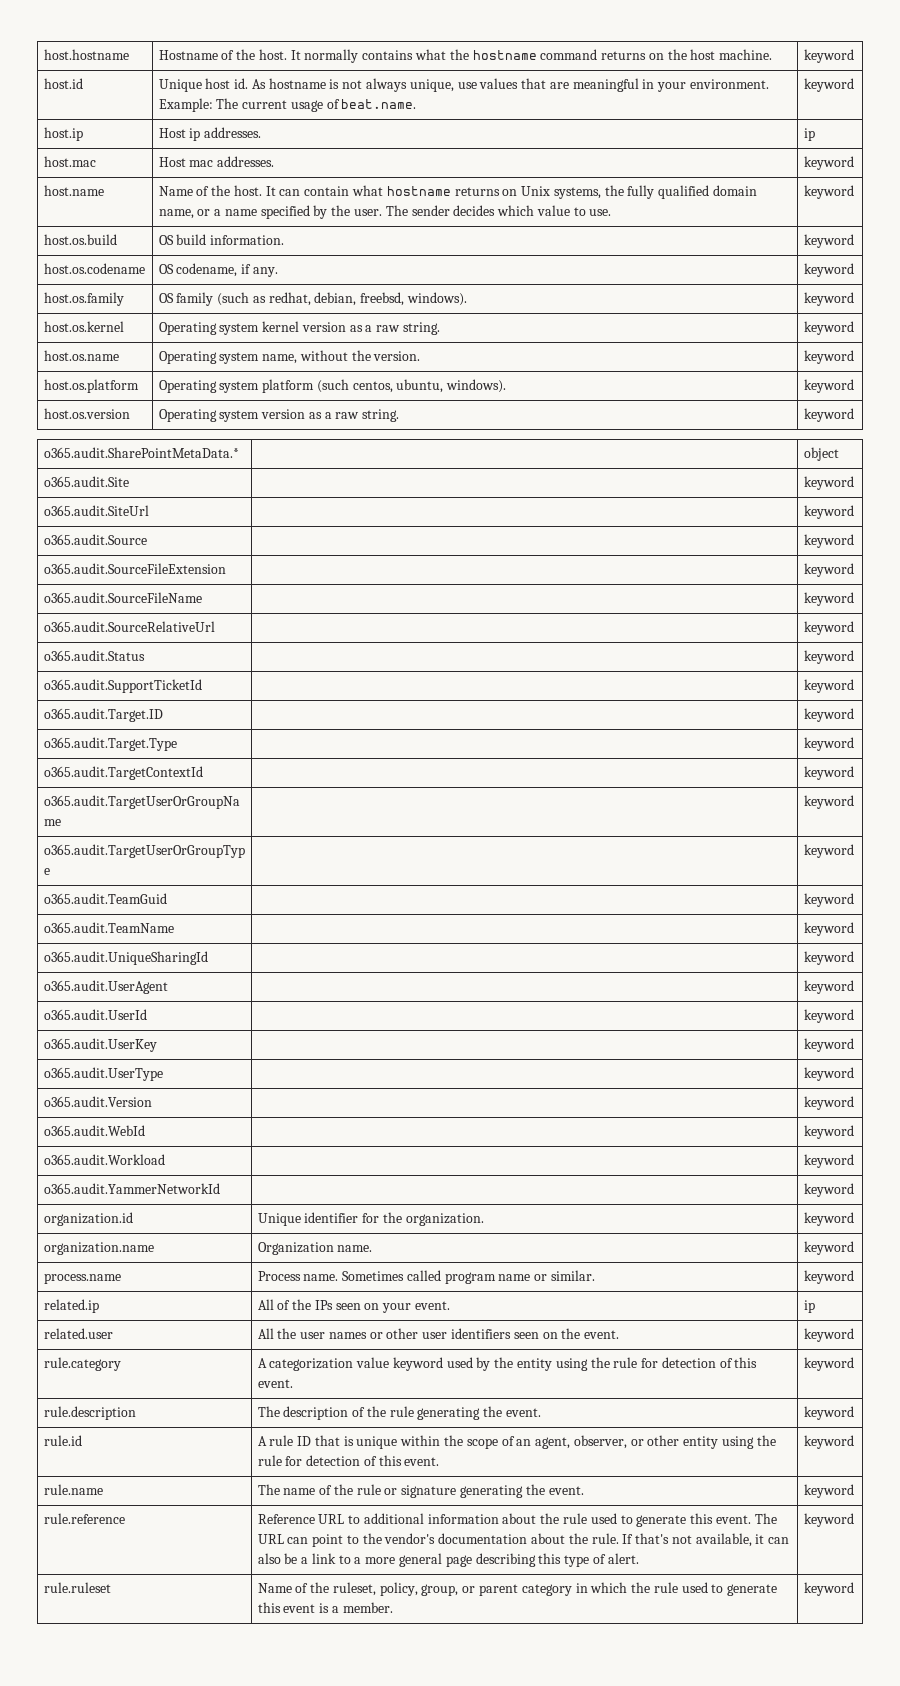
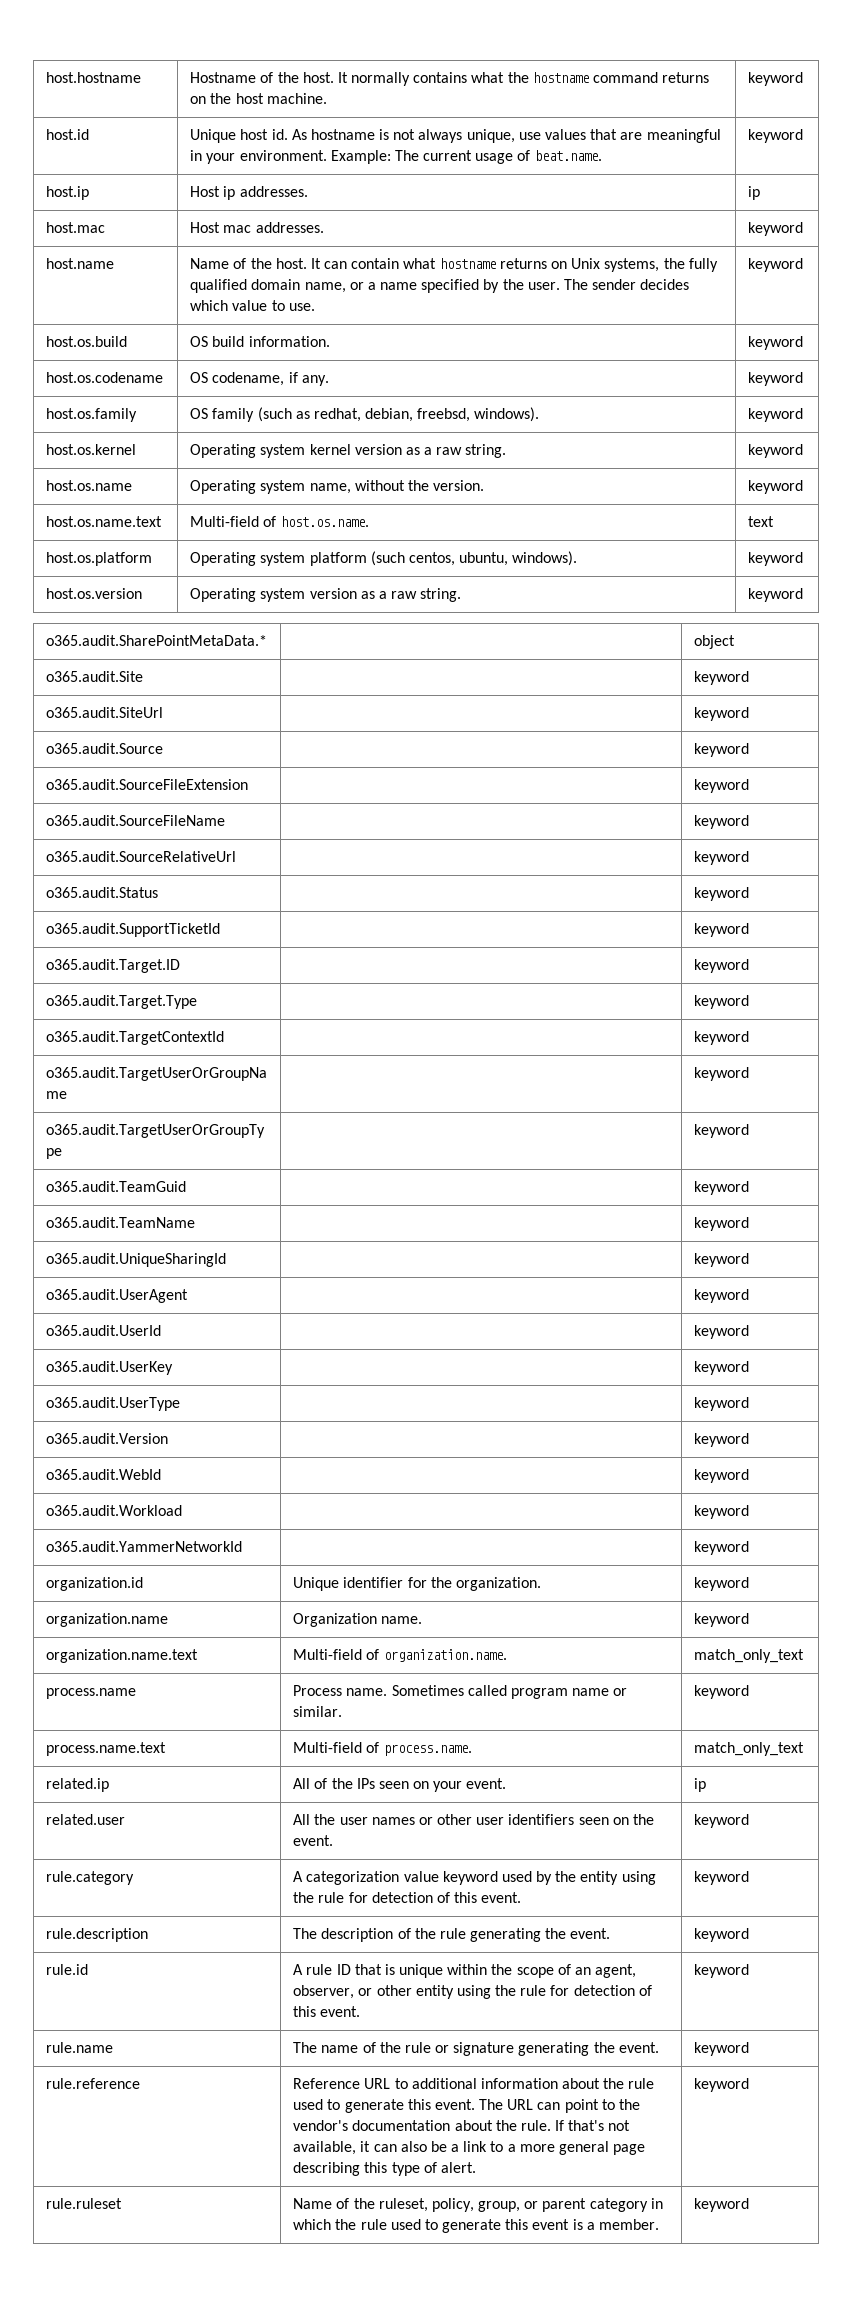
+ host.os.name.text | Multi-field of host.os.name. | text
+ organization.name.text | Multi-field of organization.name. | match_only_text
+ process.name.text | Multi-field of process.name. | match_only_text

